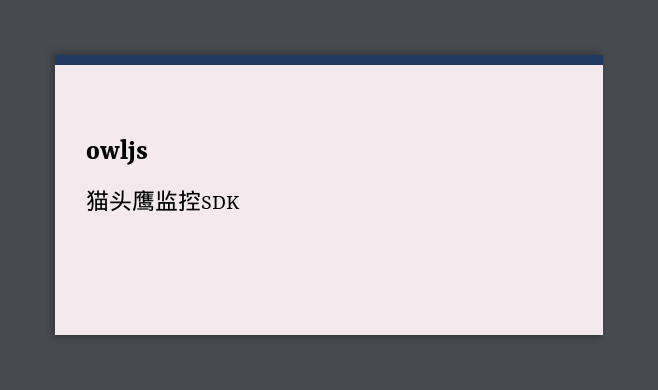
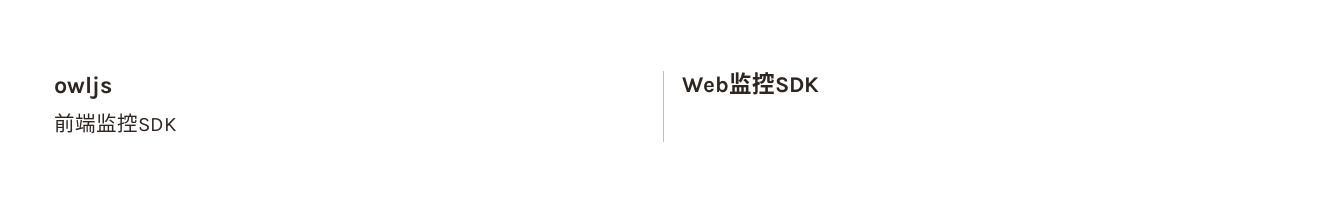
- 猫头鹰监控SDK
+ 前端监控SDK
+ Web监控SDK

